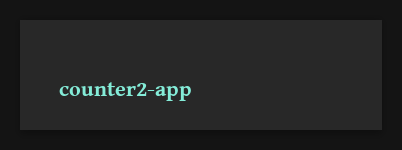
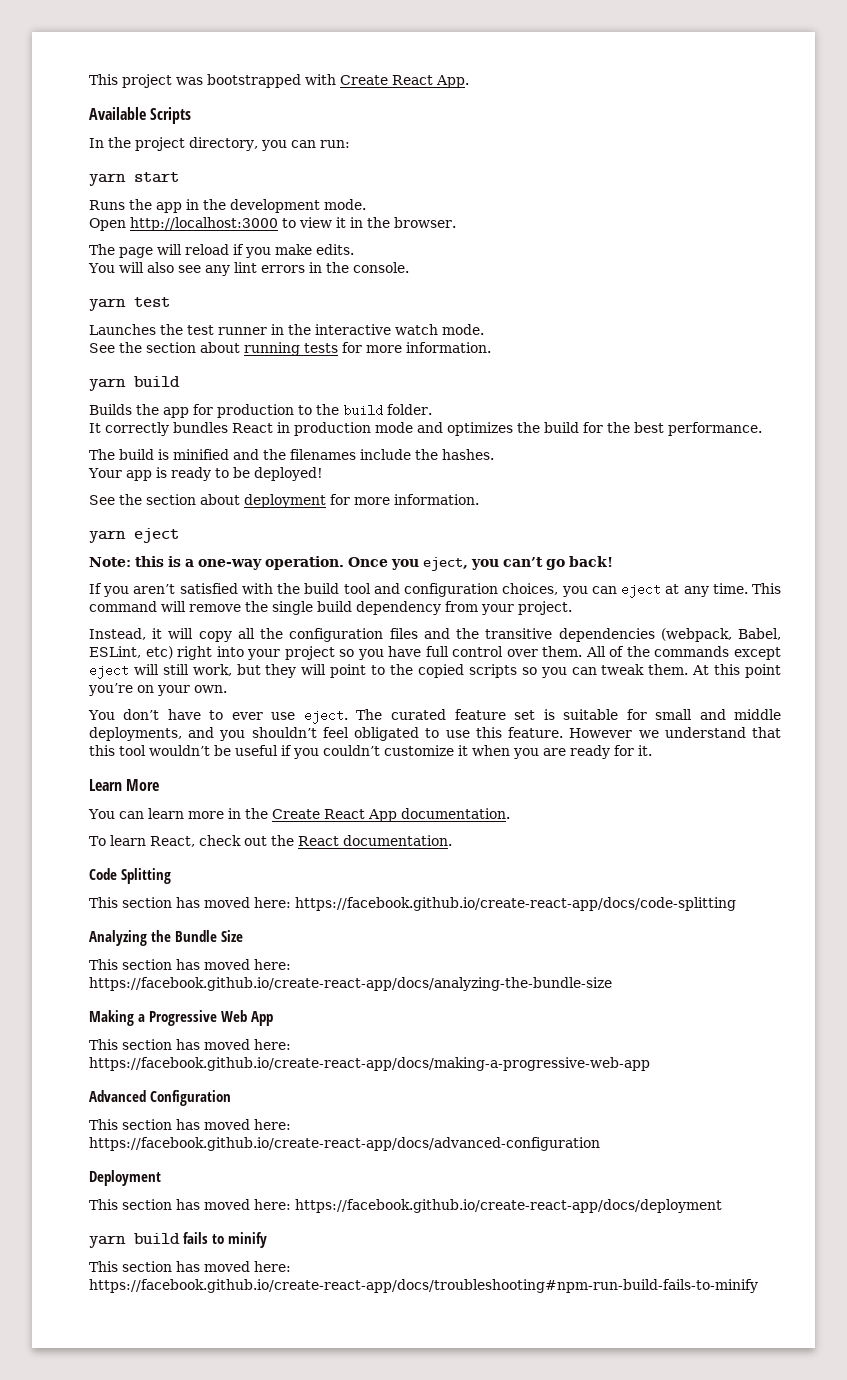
- counter2-app
+ This project was bootstrapped with Create React App.
+ Available Scripts
+ In the project directory, you can run:
+ yarn start
+ Runs the app in the development mode.
+ Open http://localhost:3000 to view it in the browser.
+ The page will reload if you make edits.
+ You will also see any lint errors in the console.
+ yarn test
+ Launches the test runner in the interactive watch mode.
+ See the section about running tests for more information.
+ yarn build
+ Builds the app for production to the build folder.
+ It correctly bundles React in production mode and optimizes the build for the best performance.
+ The build is minified and the filenames include the hashes.
+ Your app is ready to be deployed!
+ See the section about deployment for more information.
+ yarn eject
+ Note: this is a one-way operation. Once you eject, you can’t go back!
+ If you aren’t satisfied with the build tool and configuration choices, you can eject at any time. This command will remove the single build dependency from your project.
+ Instead, it will copy all the configuration files and the transitive dependencies (webpack, Babel, ESLint, etc) right into your project so you have full control over them. All of the commands except eject will still work, but they will point to the copied scripts so you can tweak them. At this point you’re on your own.
+ You don’t have to ever use eject. The curated feature set is suitable for small and middle deployments, and you shouldn’t feel obligated to use this feature. However we understand that this tool wouldn’t be useful if you couldn’t customize it when you are ready for it.
+ Learn More
+ You can learn more in the Create React App documentation.
+ To learn React, check out the React documentation.
+ Code Splitting
+ This section has moved here: https://facebook.github.io/create-react-app/docs/code-splitting
+ Analyzing the Bundle Size
+ This section has moved here: https://facebook.github.io/create-react-app/docs/analyzing-the-bundle-size
+ Making a Progressive Web App
+ This section has moved here: https://facebook.github.io/create-react-app/docs/making-a-progressive-web-app
+ Advanced Configuration
+ This section has moved here: https://facebook.github.io/create-react-app/docs/advanced-configuration
+ Deployment
+ This section has moved here: https://facebook.github.io/create-react-app/docs/deployment
+ yarn build fails to minify
+ This section has moved here: https://facebook.github.io/create-react-app/docs/troubleshooting#npm-run-build-fails-to-minify

